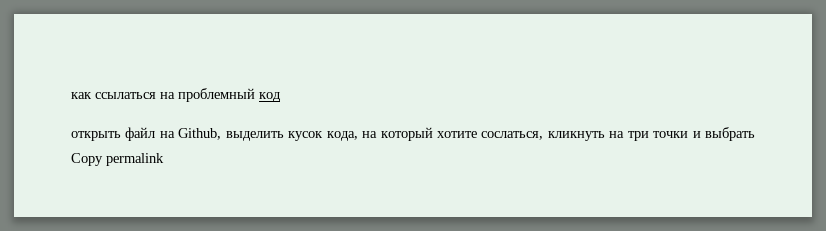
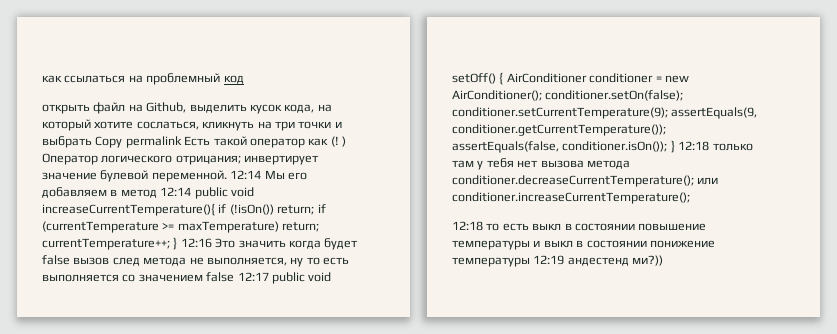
- открыть файл на Github, выделить кусок кода, на который хотите сослаться, кликнуть на три точки и выбрать Copy permalink
+ открыть файл на Github, выделить кусок кода, на который хотите сослаться, кликнуть на три точки и выбрать Copy permalink Есть такой оператор как (! ) Оператор логического отрицания; инвертирует значение булевой переменной. 12:14 Мы его добавляем в метод 12:14 public void increaseCurrentTemperature(){ if (!isOn()) return; if (currentTemperature >= maxTemperature) return; currentTemperature++; } 12:16 Это значить когда будет false вызов след метода не выполняется, ну то есть выполняется со значением false 12:17 public void setOff() { AirConditioner conditioner = new AirConditioner(); conditioner.setOn(false); conditioner.setCurrentTemperature(9); assertEquals(9, conditioner.getCurrentTemperature()); assertEquals(false, conditioner.isOn()); } 12:18 только там у тебя нет вызова метода conditioner.decreaseCurrentTemperature(); или conditioner.increaseCurrentTemperature();
+ 12:18 то есть выкл в состоянии повышение температуры и выкл в состоянии понижение температуры 12:19 андестенд ми?))

